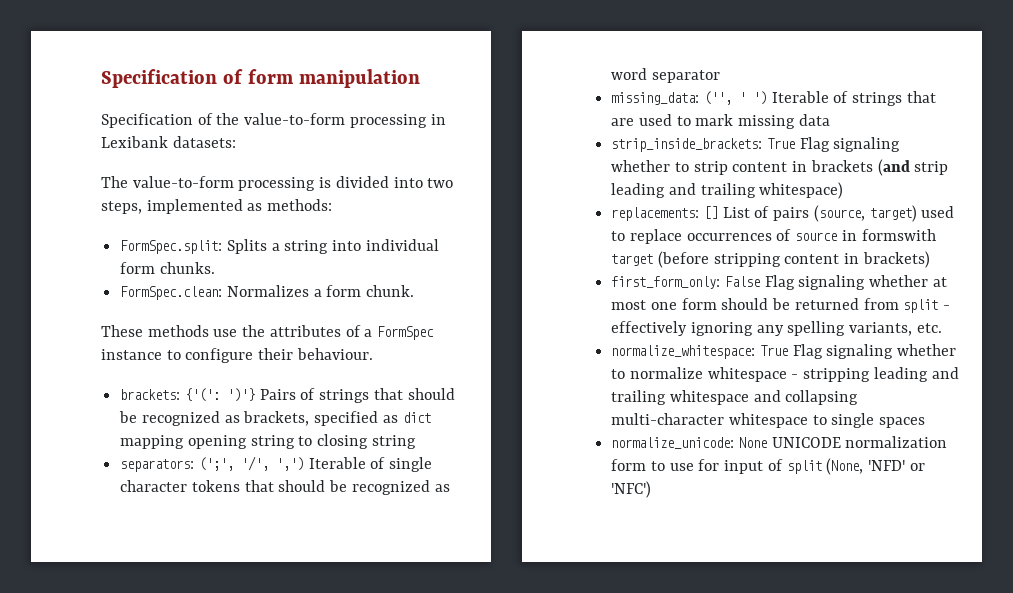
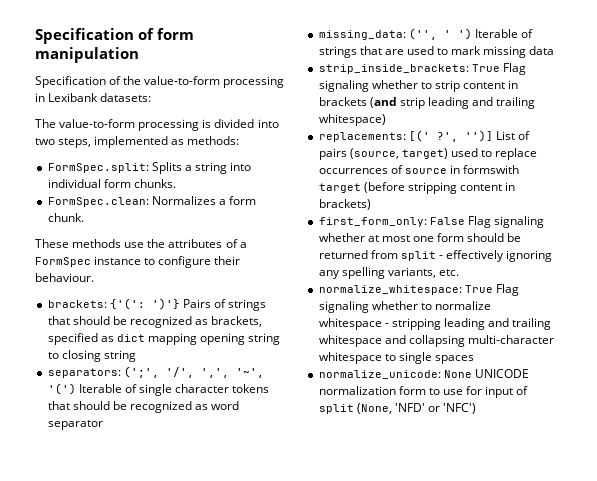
- separators: (';', '/', ',') Iterable of single character tokens that should be recognized as word separator
+ separators: (';', '/', ',', '~', '(') Iterable of single character tokens that should be recognized as word separator
- replacements: [] List of pairs (source, target) used to replace occurrences of source in formswith target (before stripping content in brackets)
+ replacements: [(' ?', '')] List of pairs (source, target) used to replace occurrences of source in formswith target (before stripping content in brackets)

